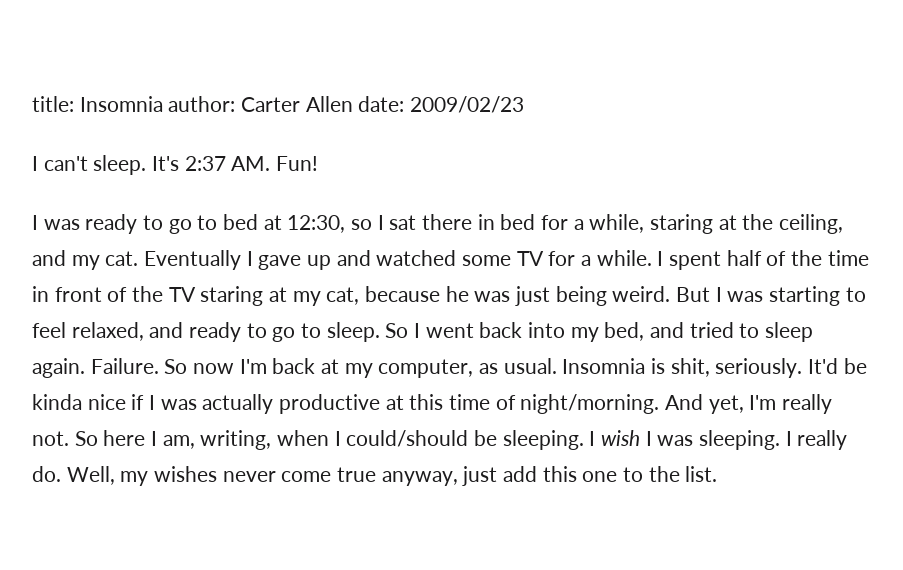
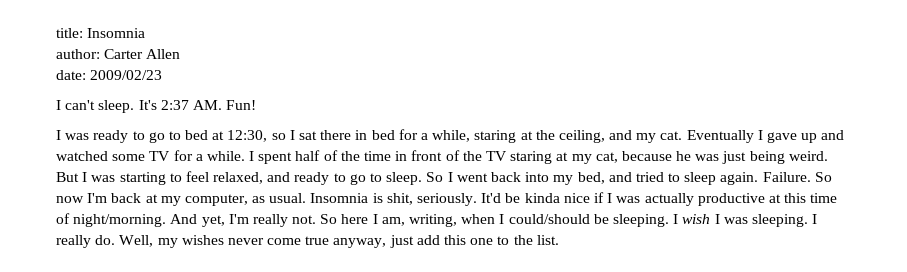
- title: Insomnia author: Carter Allen date: 2009/02/23
+ title: Insomnia
+ author: Carter Allen
+ date: 2009/02/23

